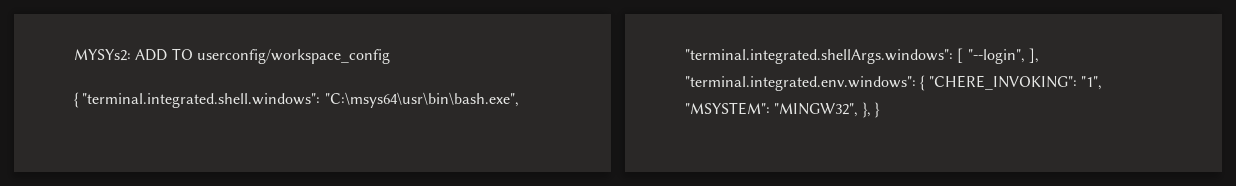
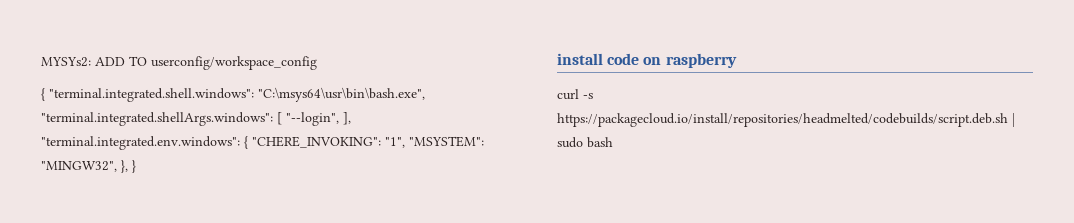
+ install code on raspberry
+ curl -s https://packagecloud.io/install/repositories/headmelted/codebuilds/script.deb.sh | sudo bash

